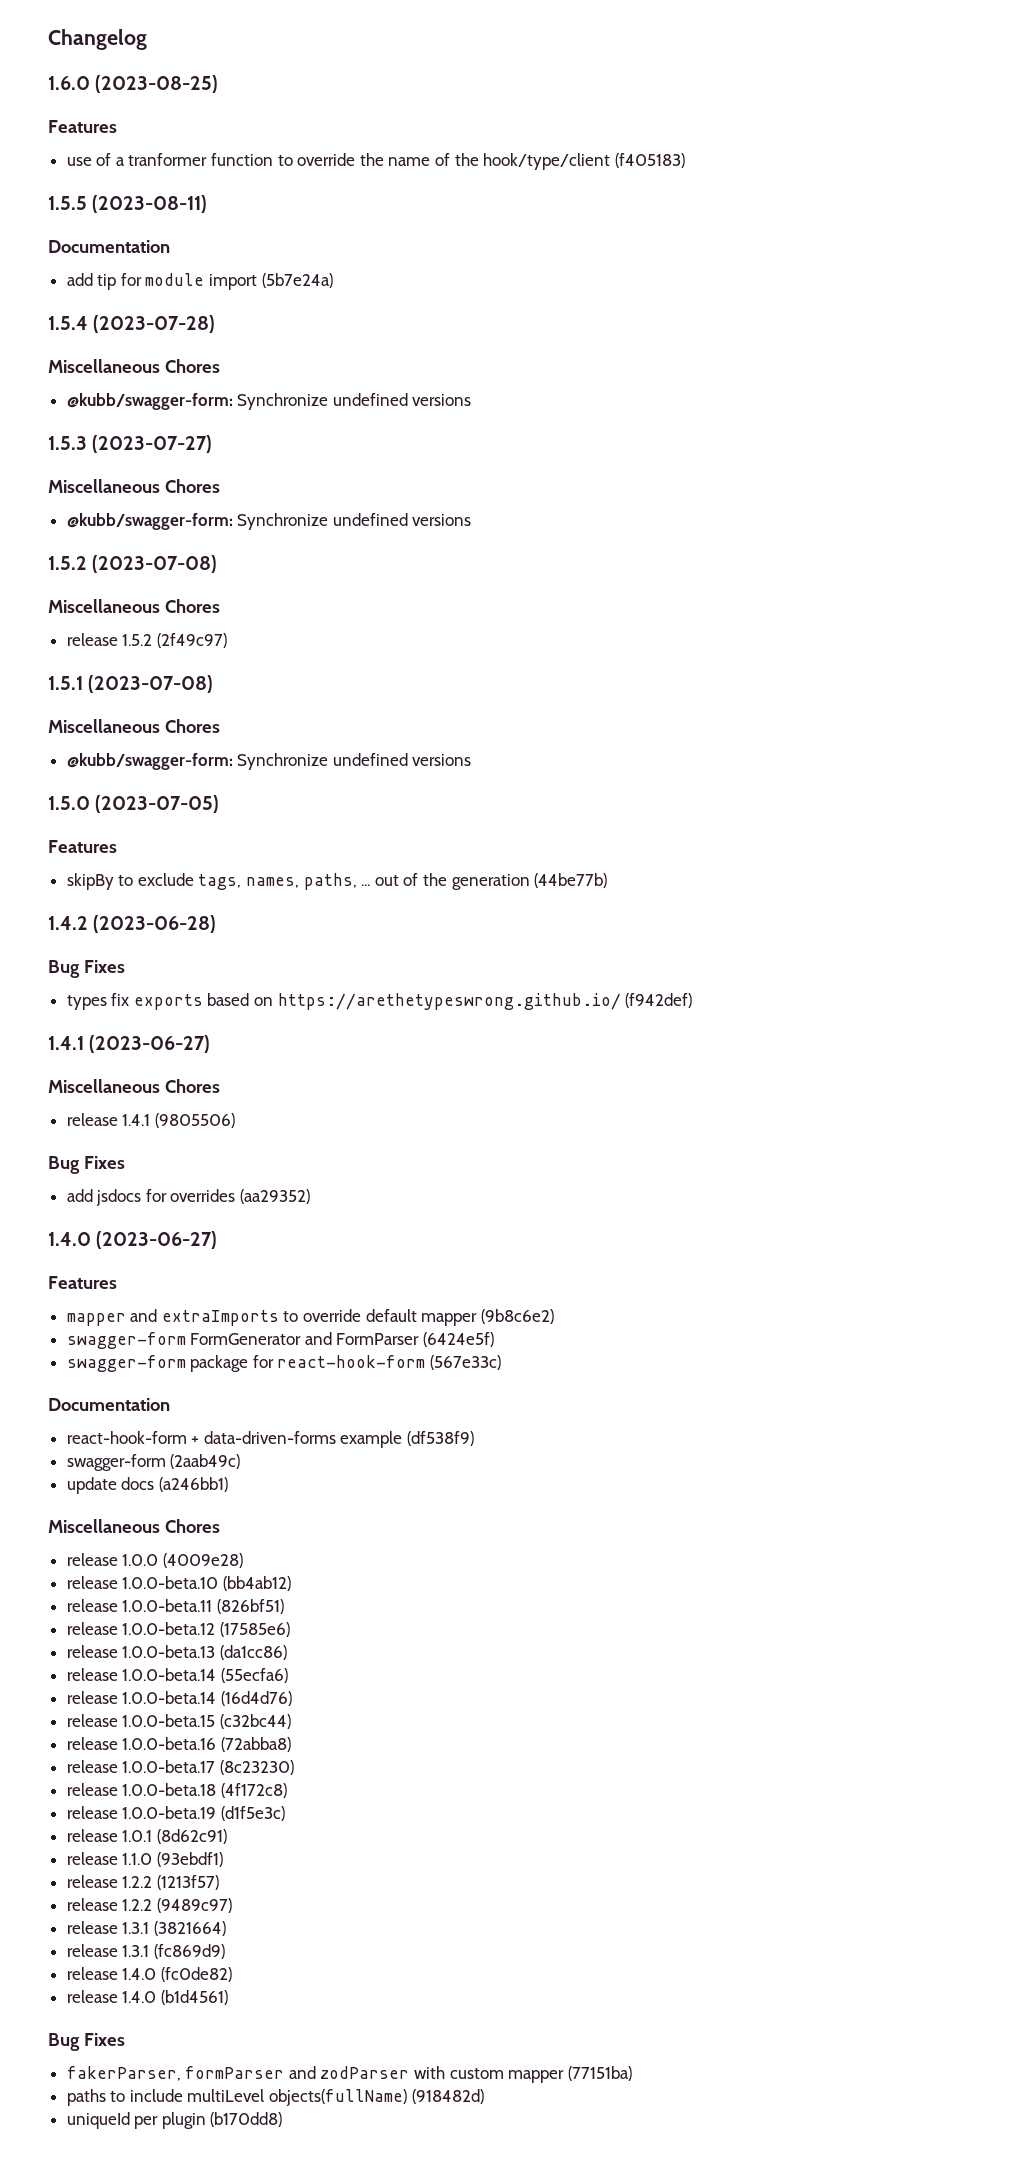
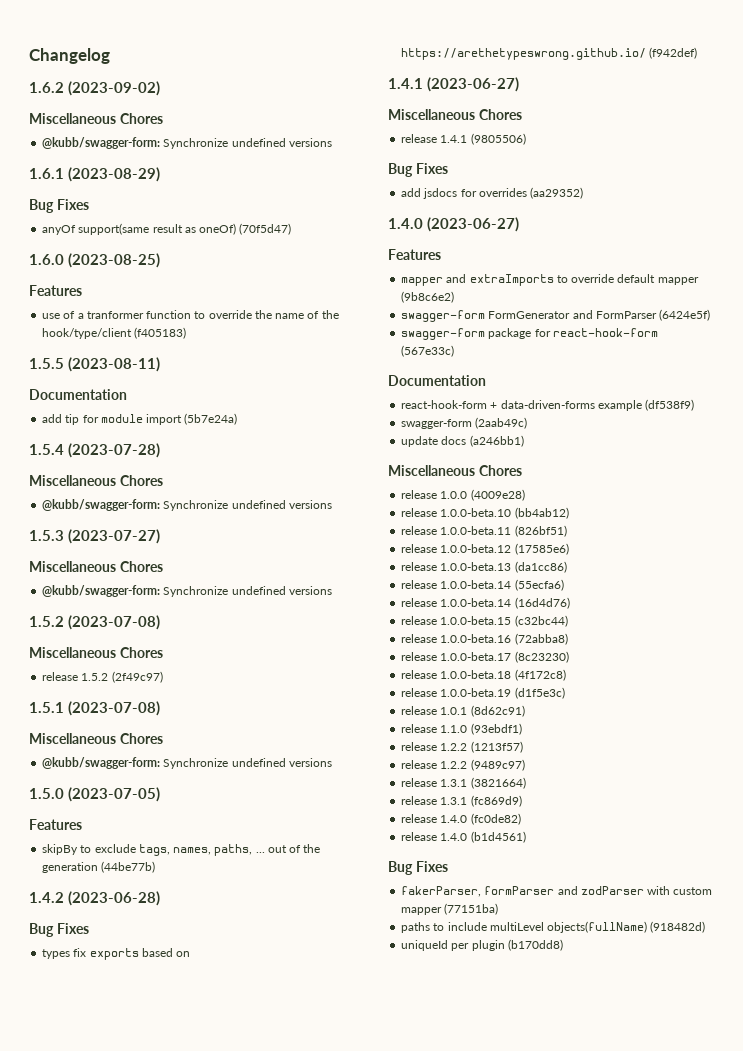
+ 1.6.2 (2023-09-02)
+ Miscellaneous Chores
+ @kubb/swagger-form: Synchronize undefined versions
+ 1.6.1 (2023-08-29)
+ Bug Fixes
+ anyOf support(same result as oneOf) (70f5d47)

